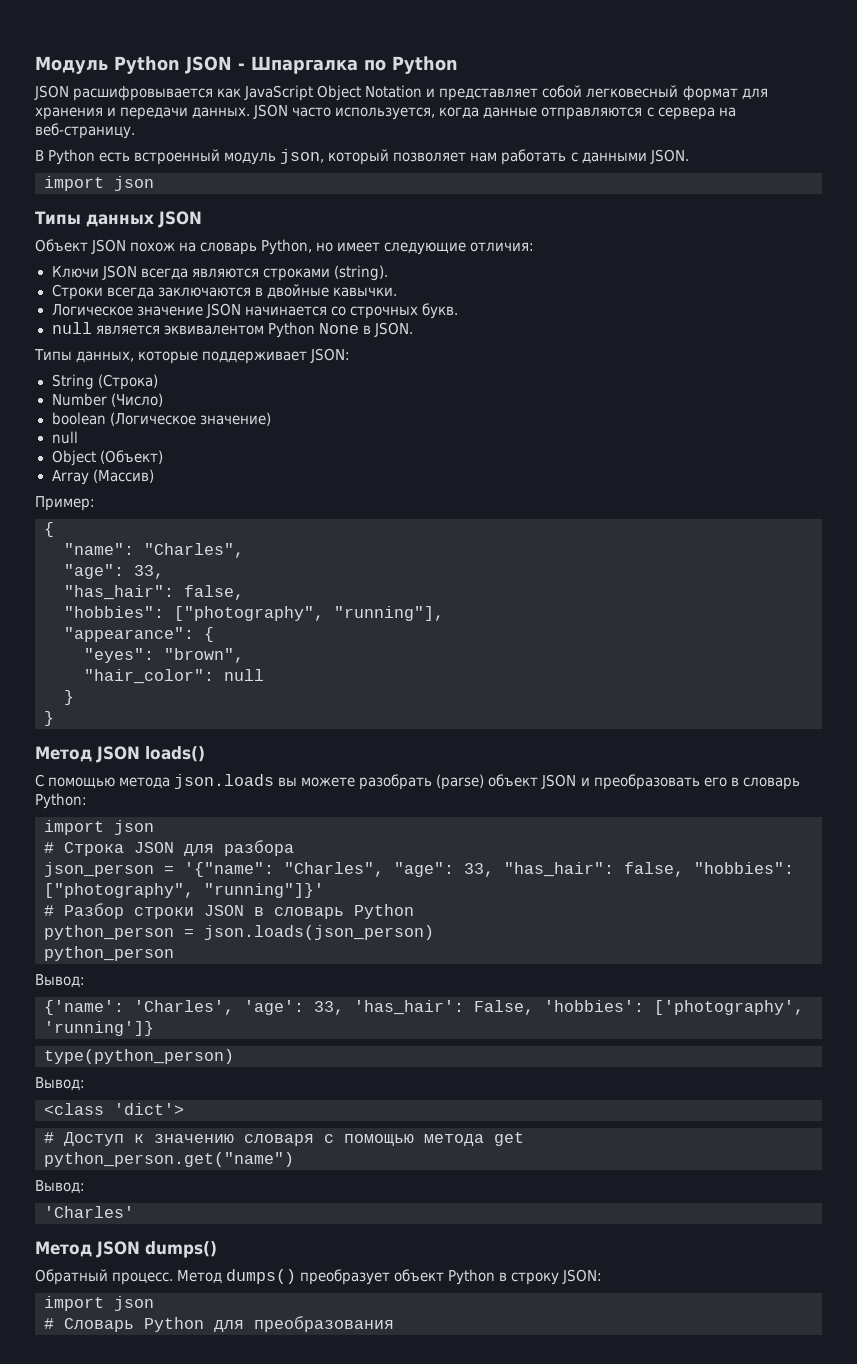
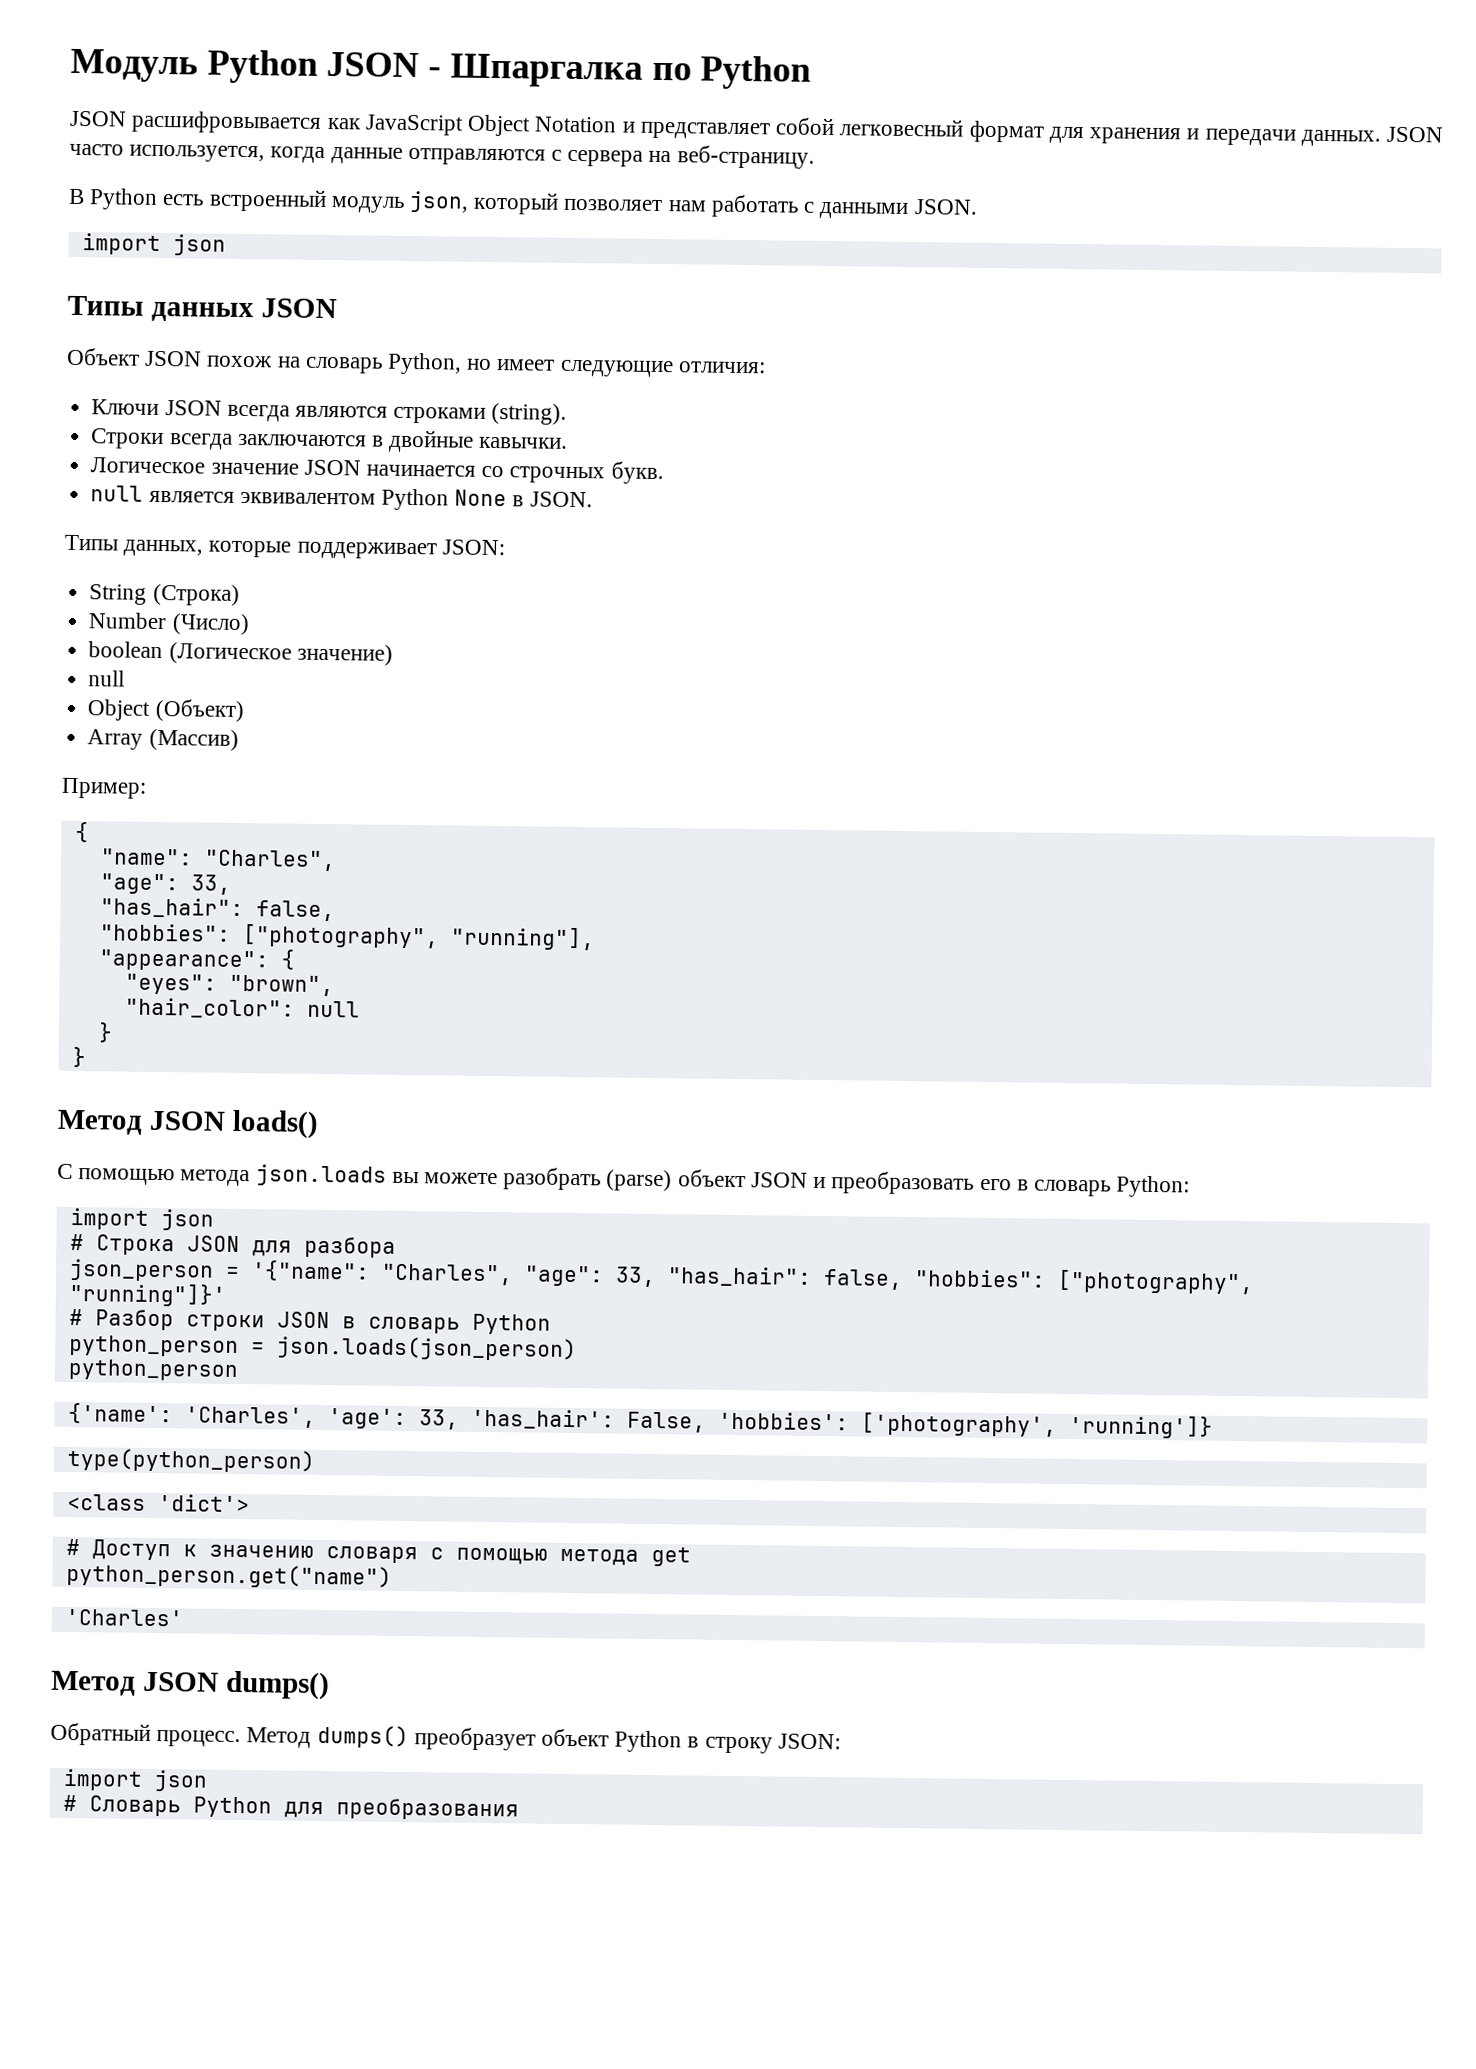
  python_person = json.loads(json_person)
  python_person
- Вывод:
  type(python_person)
- Вывод:
  python_person.get("name")
- Вывод:

